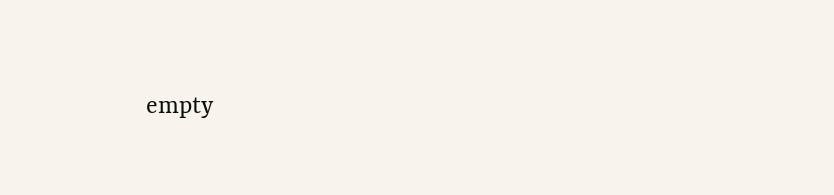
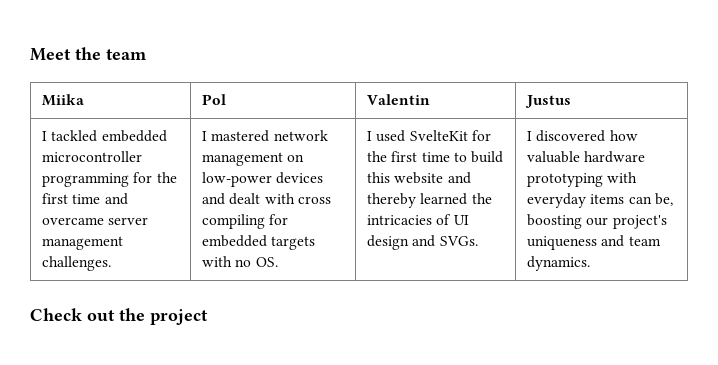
- empty
+ Meet the team
+ Miika | Pol | Valentin | Justus
+ I tackled embedded microcontroller programming for the first time and overcame server management challenges. | I mastered network management on low-power devices and dealt with cross compiling for embedded targets with no OS. | I used SvelteKit for the first time to build this website and thereby learned the intricacies of UI design and SVGs. | I discovered how valuable hardware prototyping with everyday items can be, boosting our project's uniqueness and team dynamics.
+ Check out the project

